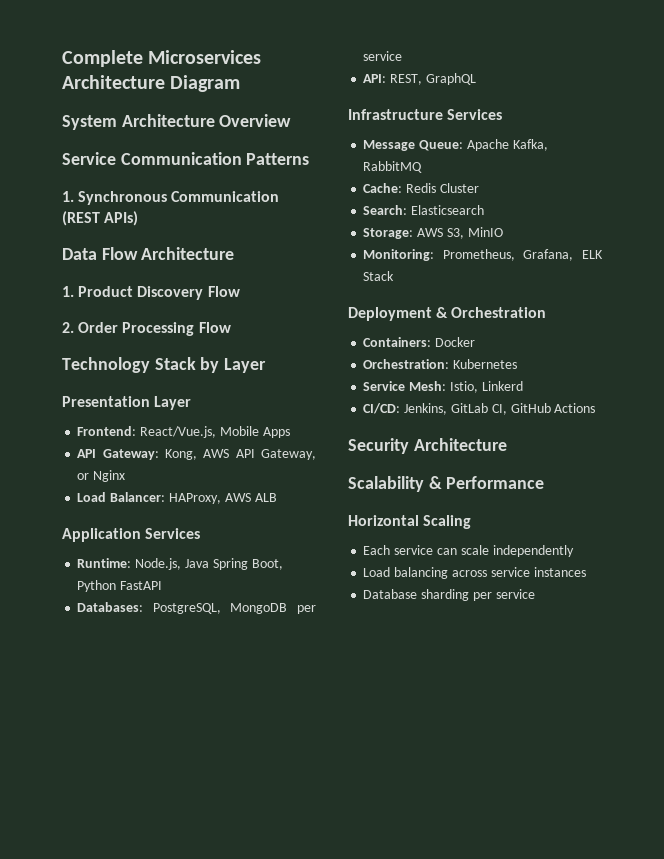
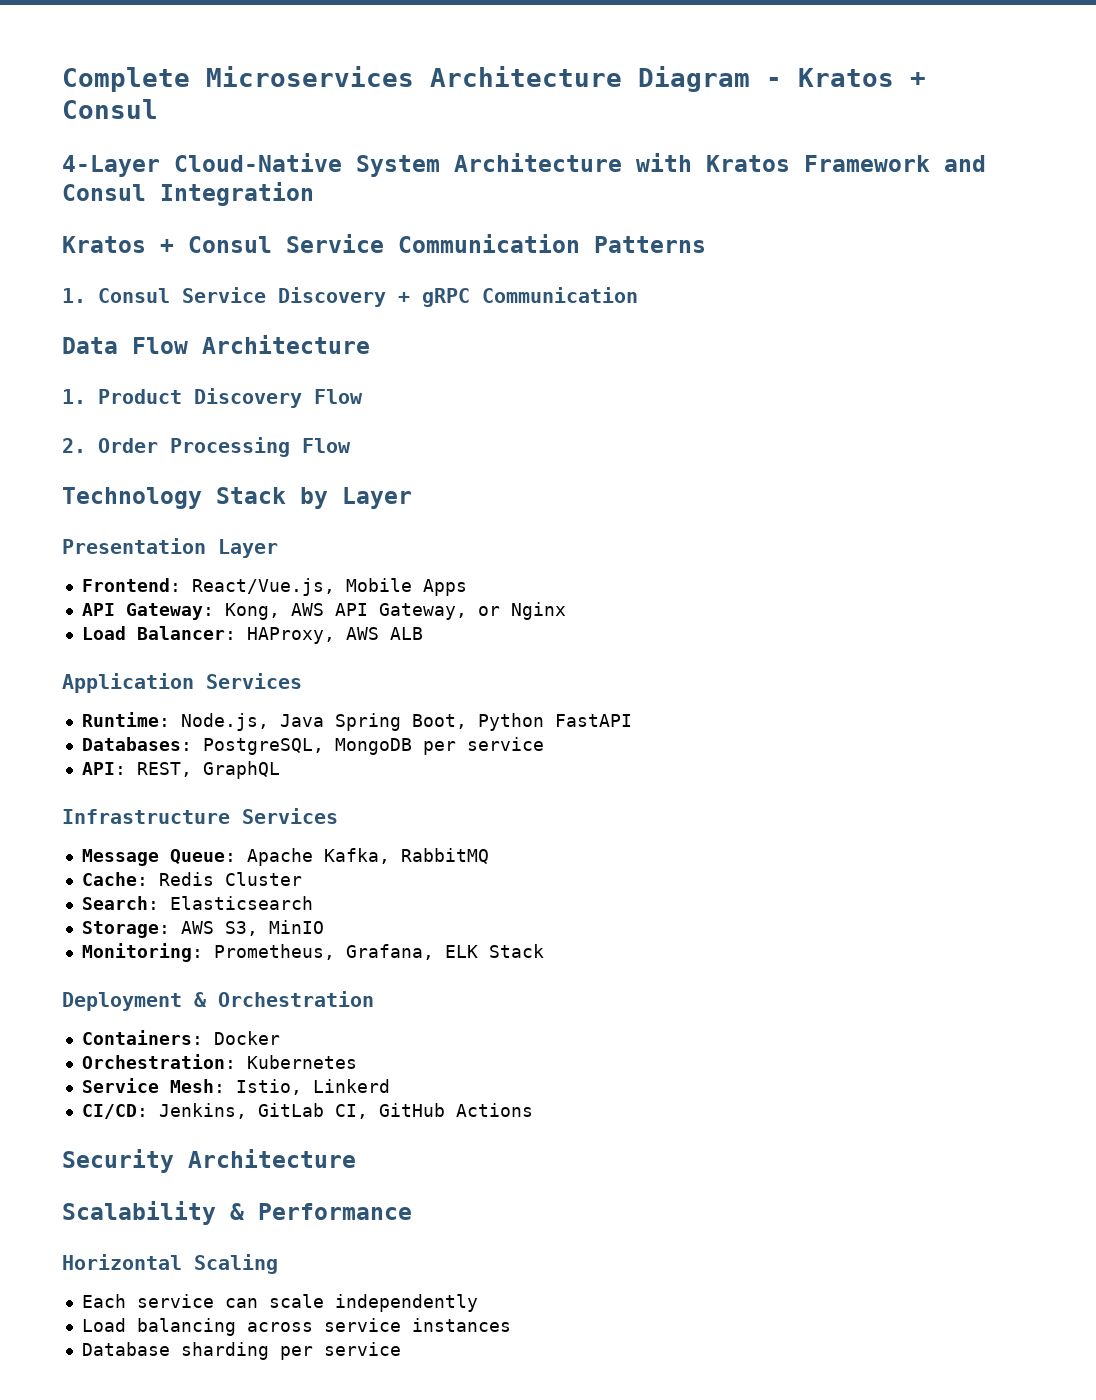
- Complete Microservices Architecture Diagram
- System Architecture Overview
- Service Communication Patterns
+ Complete Microservices Architecture Diagram - Kratos + Consul
+ 4-Layer Cloud-Native System Architecture with Kratos Framework and Consul Integration
+ Kratos + Consul Service Communication Patterns
- 1. Synchronous Communication (REST APIs)
+ 1. Consul Service Discovery + gRPC Communication

